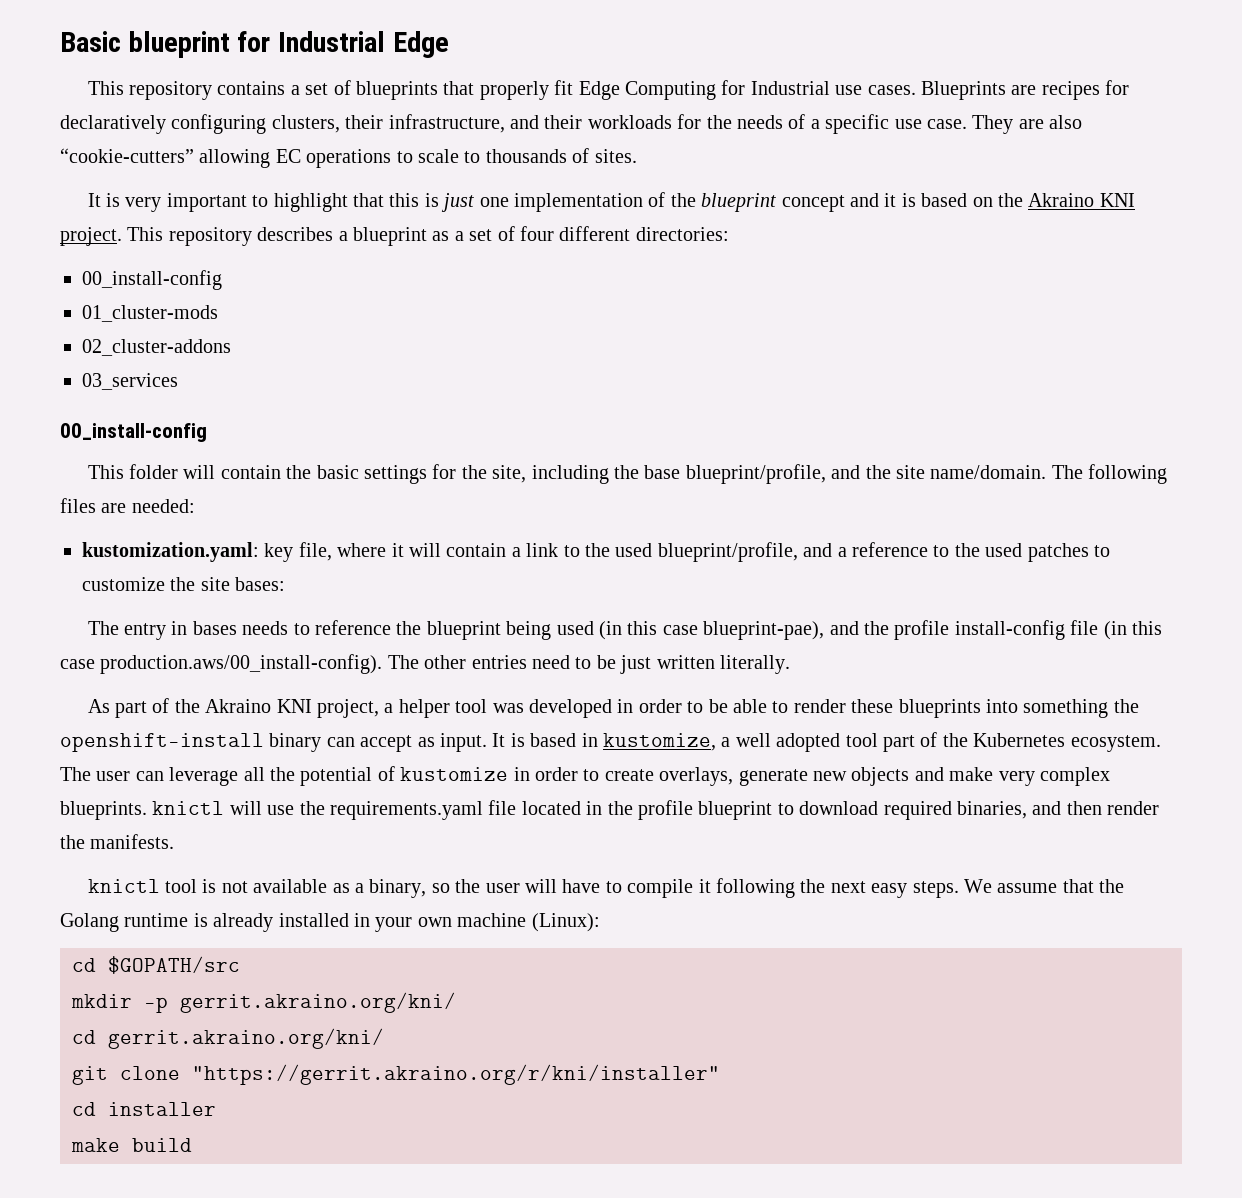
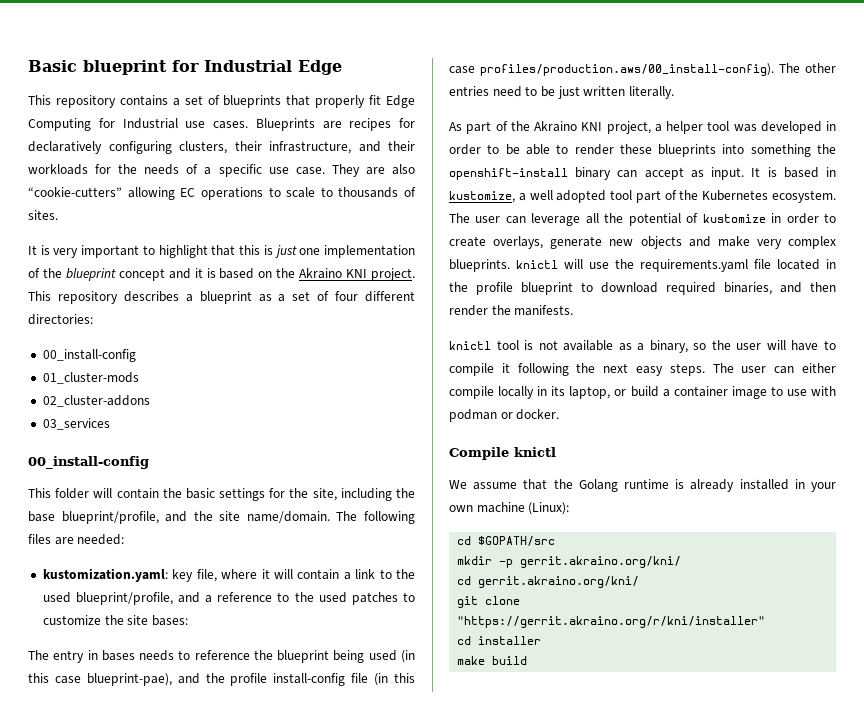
- The entry in bases needs to reference the blueprint being used (in this case blueprint-pae), and the profile install-config file (in this case production.aws/00_install-config). The other entries need to be just written literally.
+ The entry in bases needs to reference the blueprint being used (in this case blueprint-pae), and the profile install-config file (in this case profiles/production.aws/00_install-config). The other entries need to be just written literally.
- knictl tool is not available as a binary, so the user will have to compile it following the next easy steps. We assume that the Golang runtime is already installed in your own machine (Linux):
+ knictl tool is not available as a binary, so the user will have to compile it following the next easy steps. The user can either compile locally in its laptop, or build a container image to use with podman or docker.
+ Compile knictl
+ We assume that the Golang runtime is already installed in your own machine (Linux):

